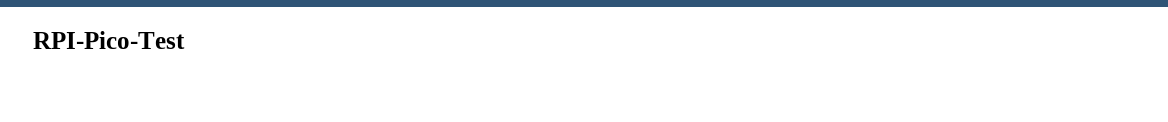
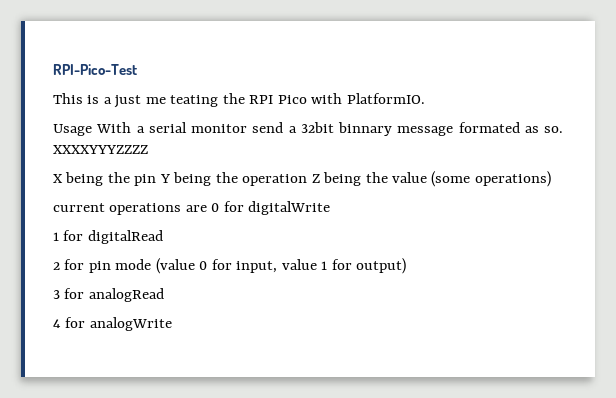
+ This is a just me teating the RPI Pico with PlatformIO.
+ Usage With a serial monitor send a 32bit binnary message formated as so. XXXXYYYZZZZ
+ X being the pin Y being the operation Z being the value (some operations)
+ current operations are 0 for digitalWrite
+ 1 for digitalRead
+ 2 for pin mode (value 0 for input, value 1 for output)
+ 3 for analogRead
+ 4 for analogWrite

